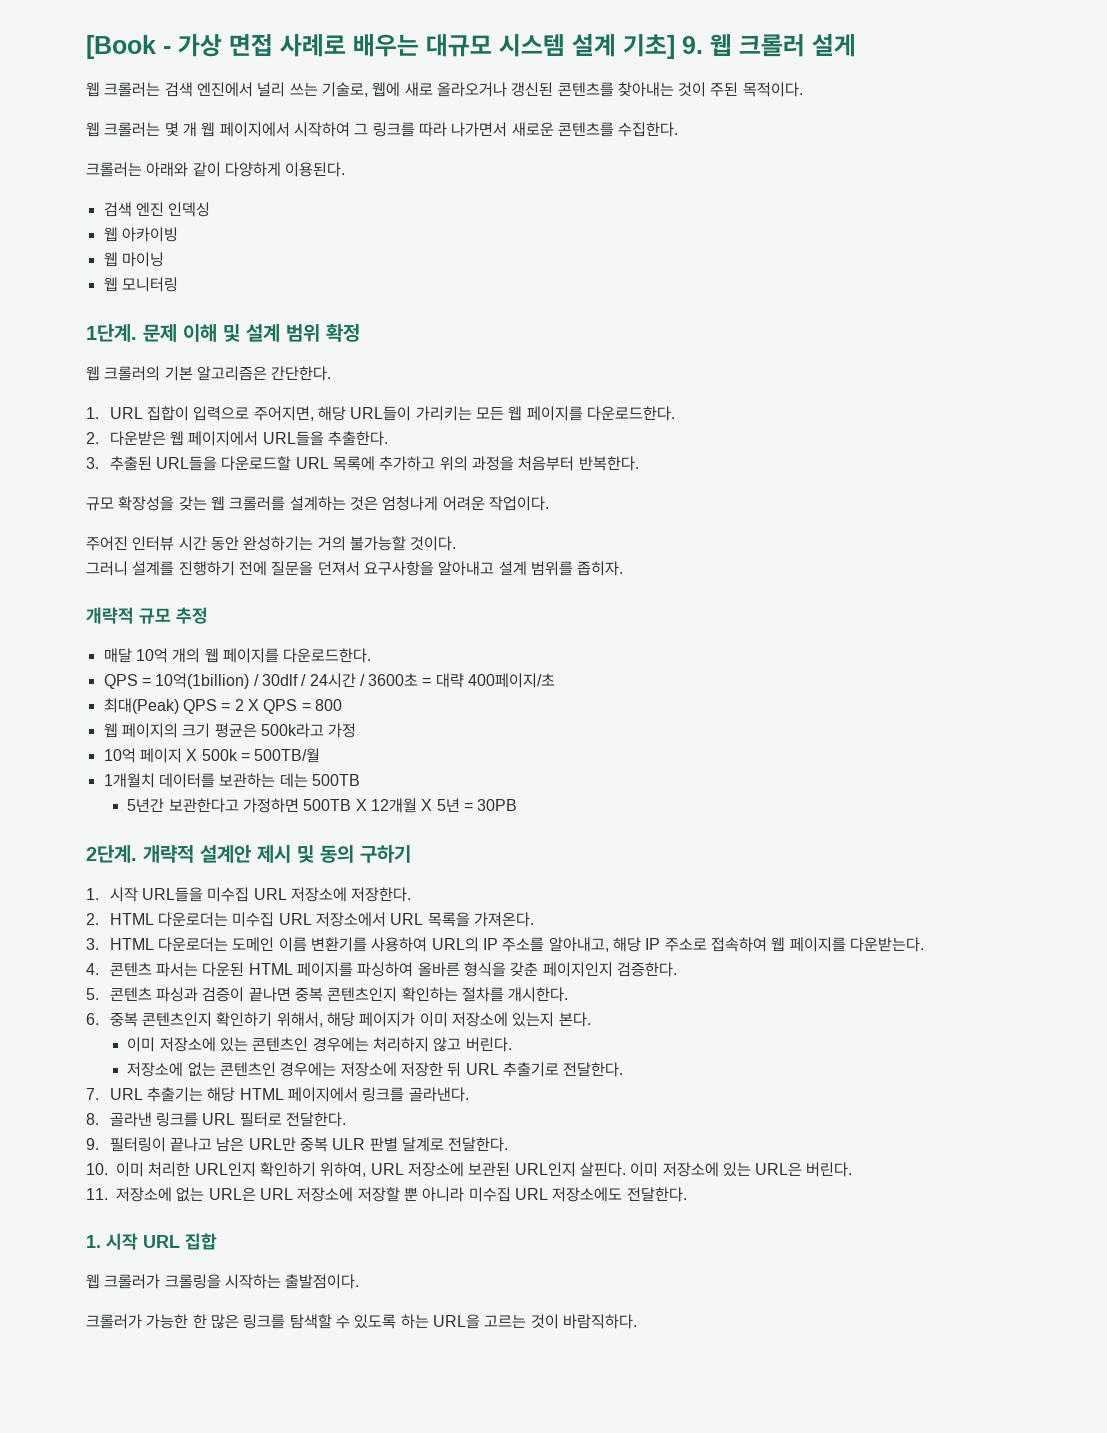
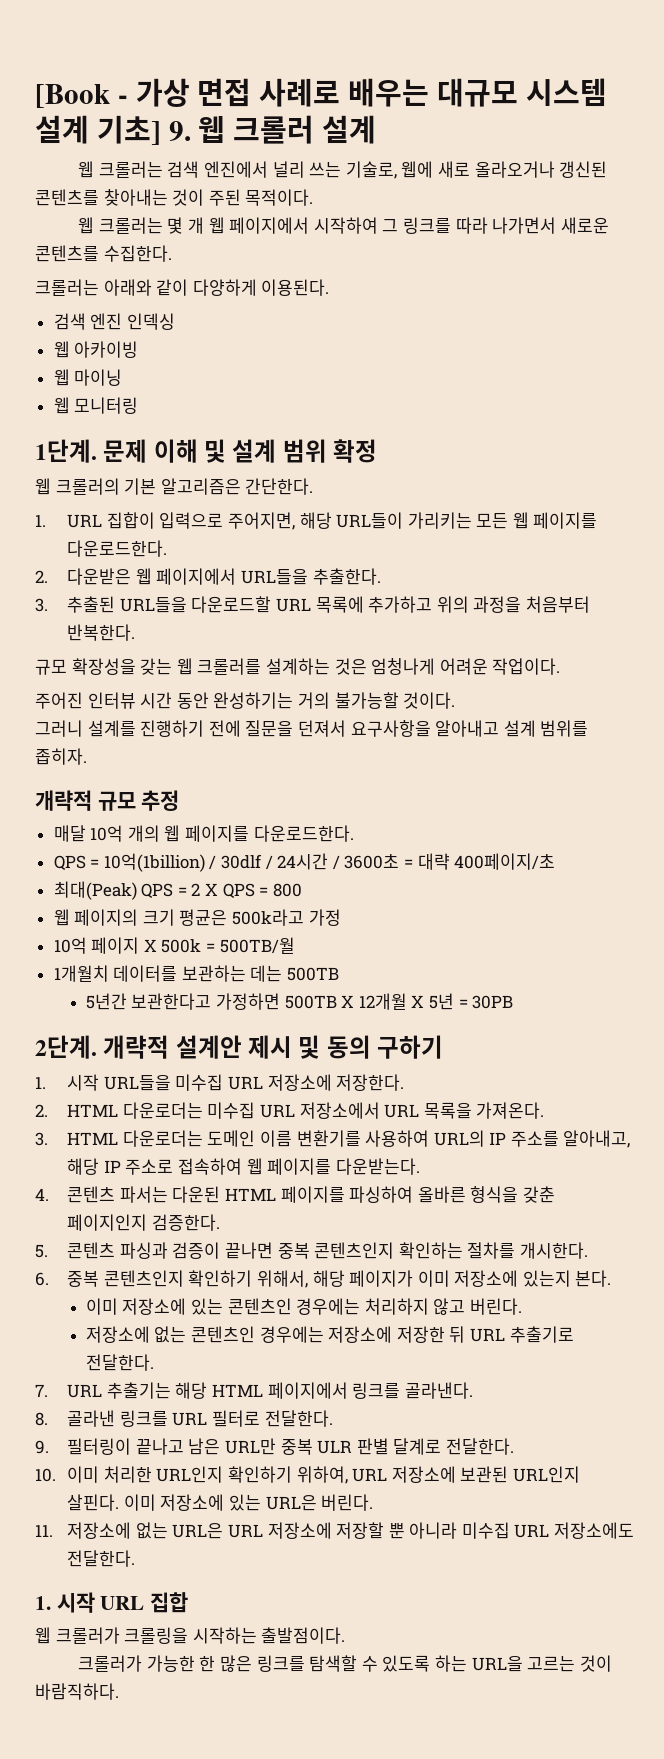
- [Book - 가상 면접 사례로 배우는 대규모 시스템 설계 기초] 9. 웹 크롤러 설게
+ [Book - 가상 면접 사례로 배우는 대규모 시스템 설계 기초] 9. 웹 크롤러 설계

